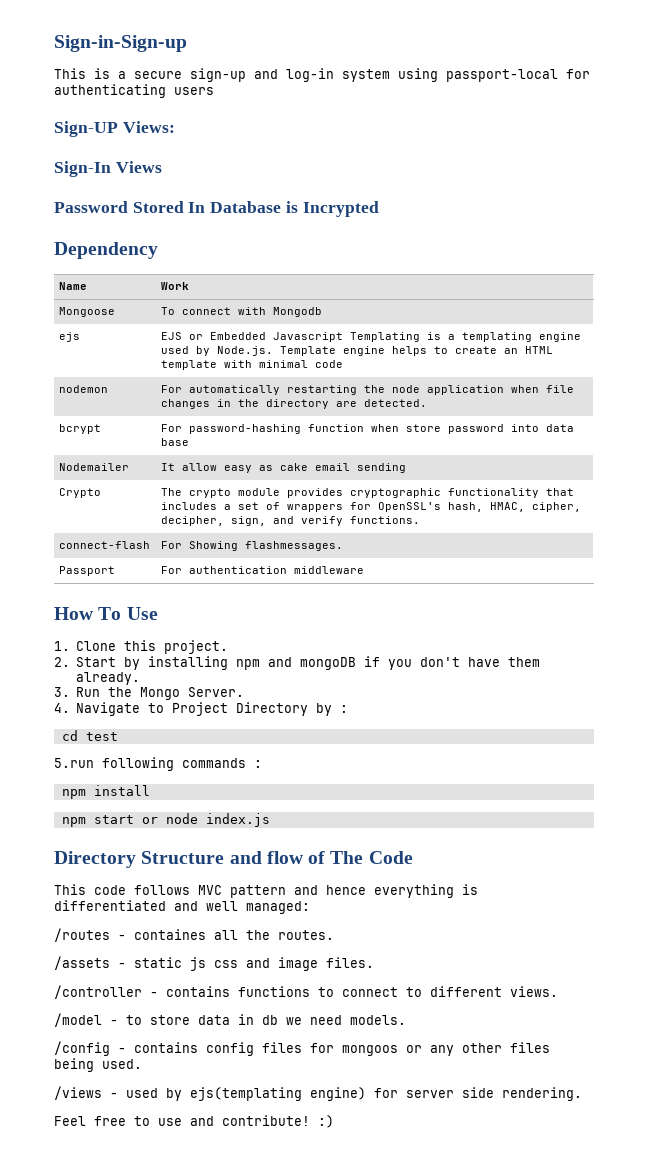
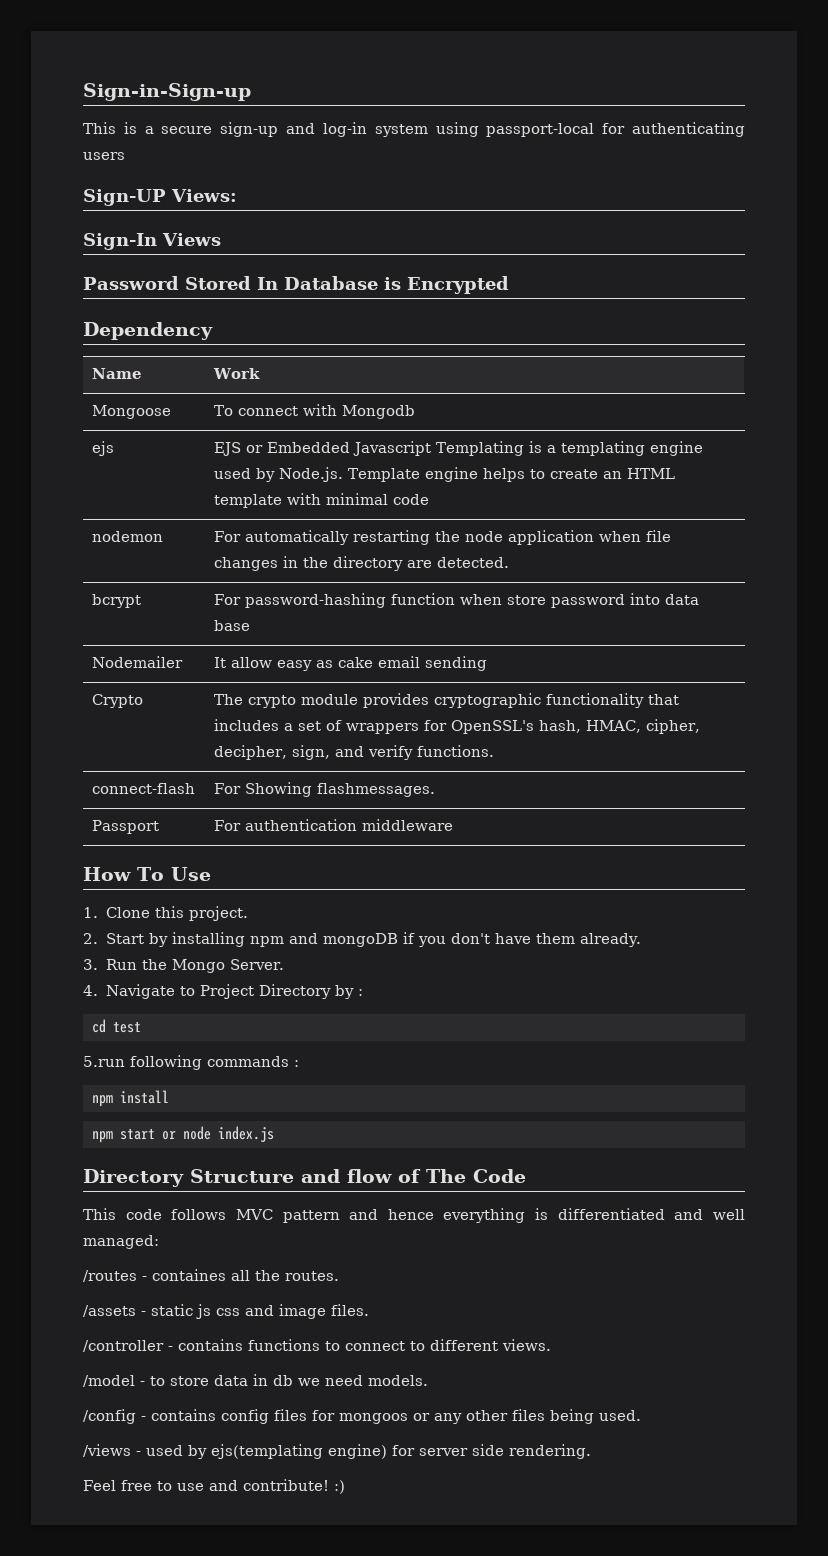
- Password Stored In Database is Incrypted
+ Password Stored In Database is Encrypted

